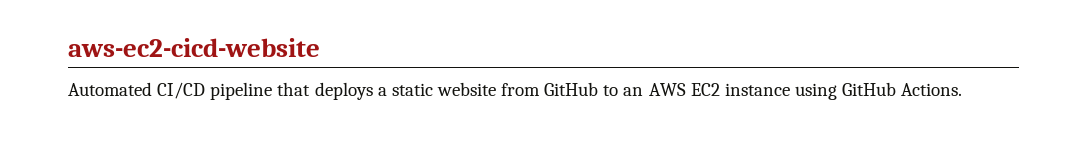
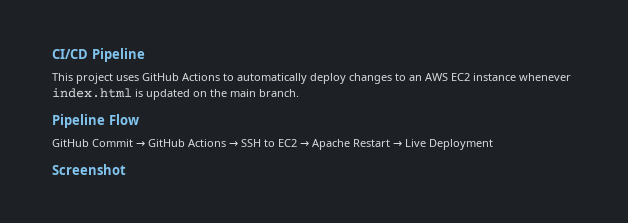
- aws-ec2-cicd-website
- Automated CI/CD pipeline that deploys a static website from GitHub to an AWS EC2 instance using GitHub Actions.
+ CI/CD Pipeline
+ This project uses GitHub Actions to automatically deploy changes to an AWS EC2 instance whenever index.html is updated on the main branch.
+ Pipeline Flow
+ GitHub Commit → GitHub Actions → SSH to EC2 → Apache Restart → Live Deployment
+ Screenshot

